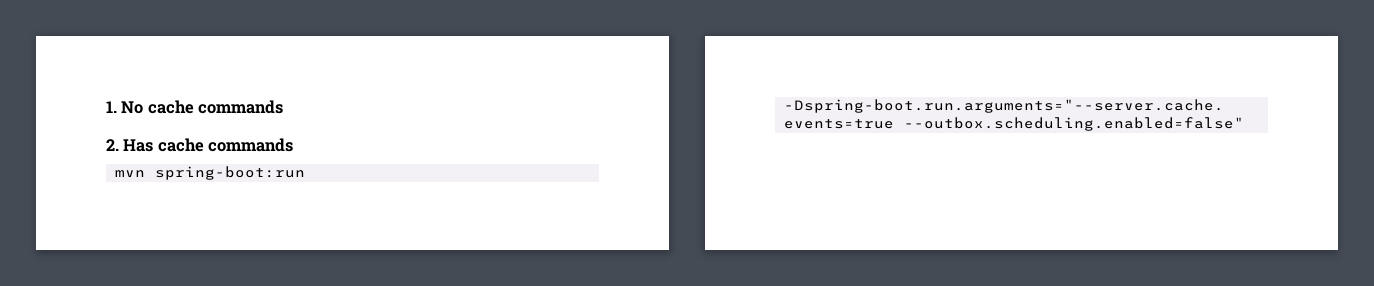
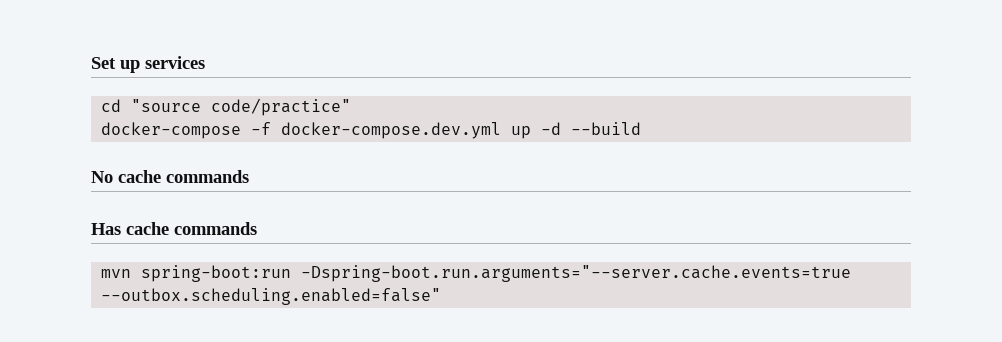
- 1. No cache commands
+ Set up services
+ cd "source code/practice"
+ docker-compose -f docker-compose.dev.yml up -d --build
+ No cache commands
- 2. Has cache commands
+ Has cache commands

